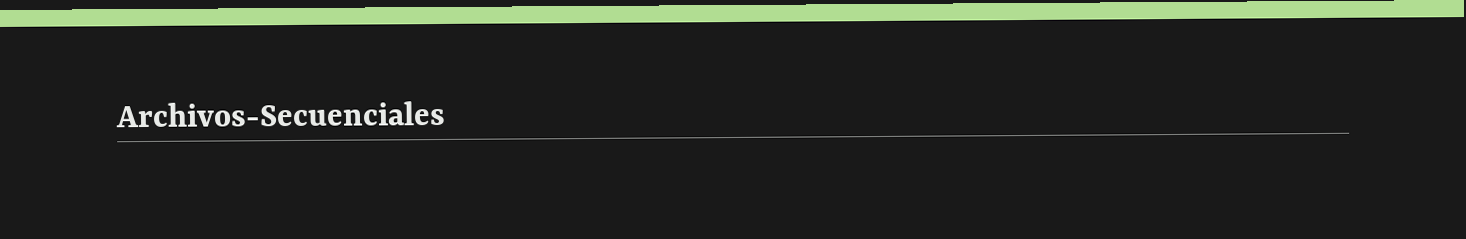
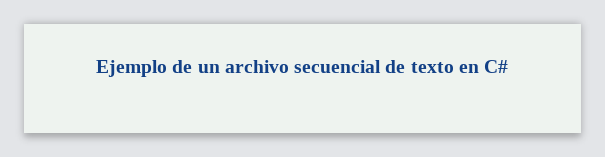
- Archivos-Secuenciales
+ Ejemplo de un archivo secuencial de texto en C#

